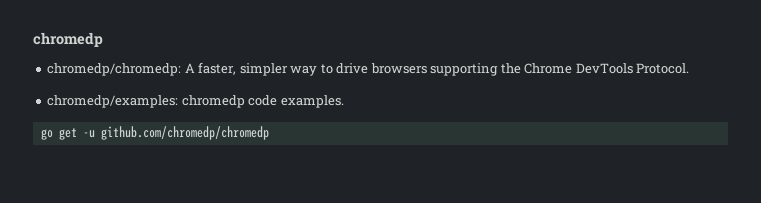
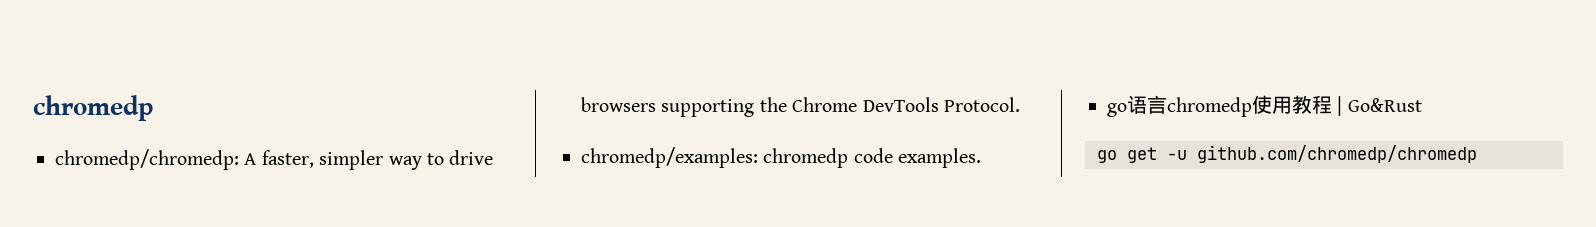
+ go语言chromedp使用教程 | Go&Rust

